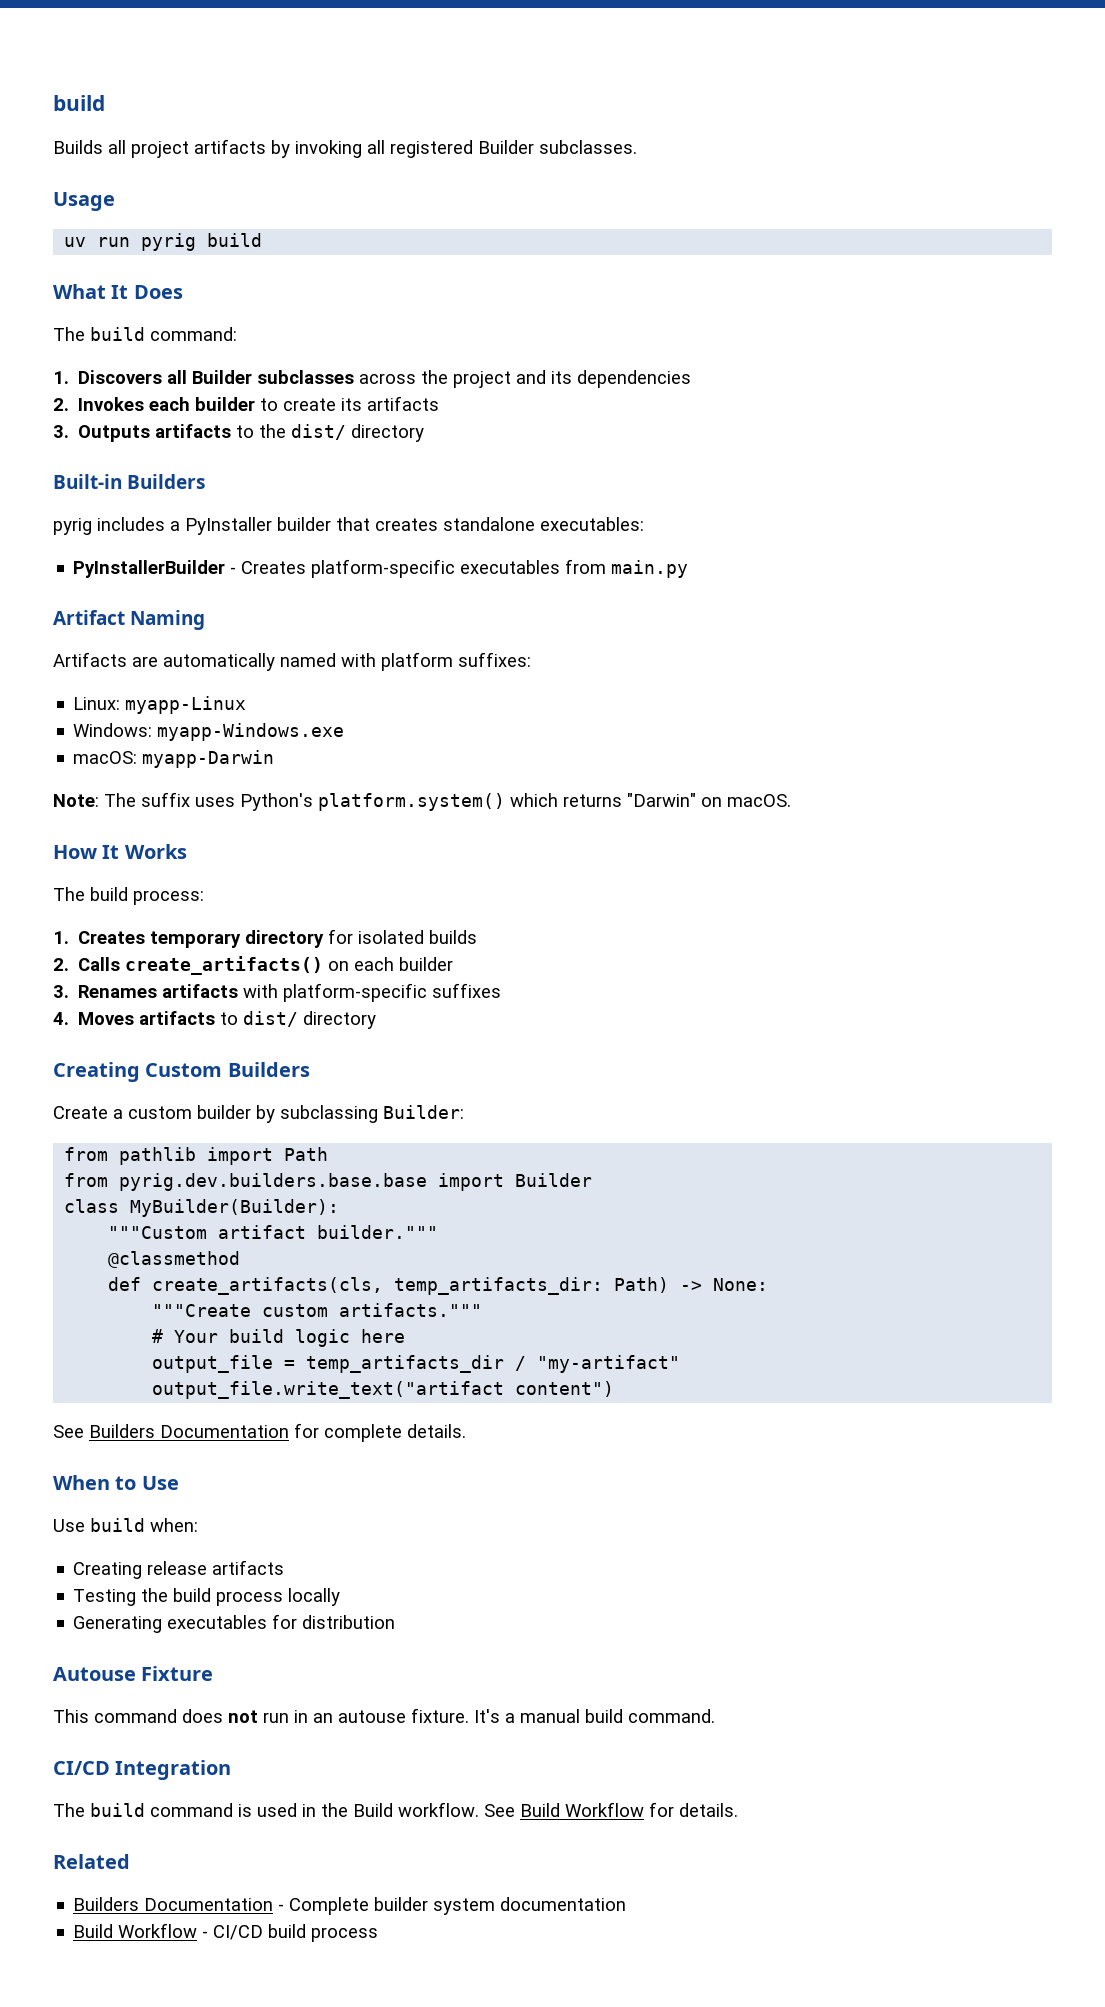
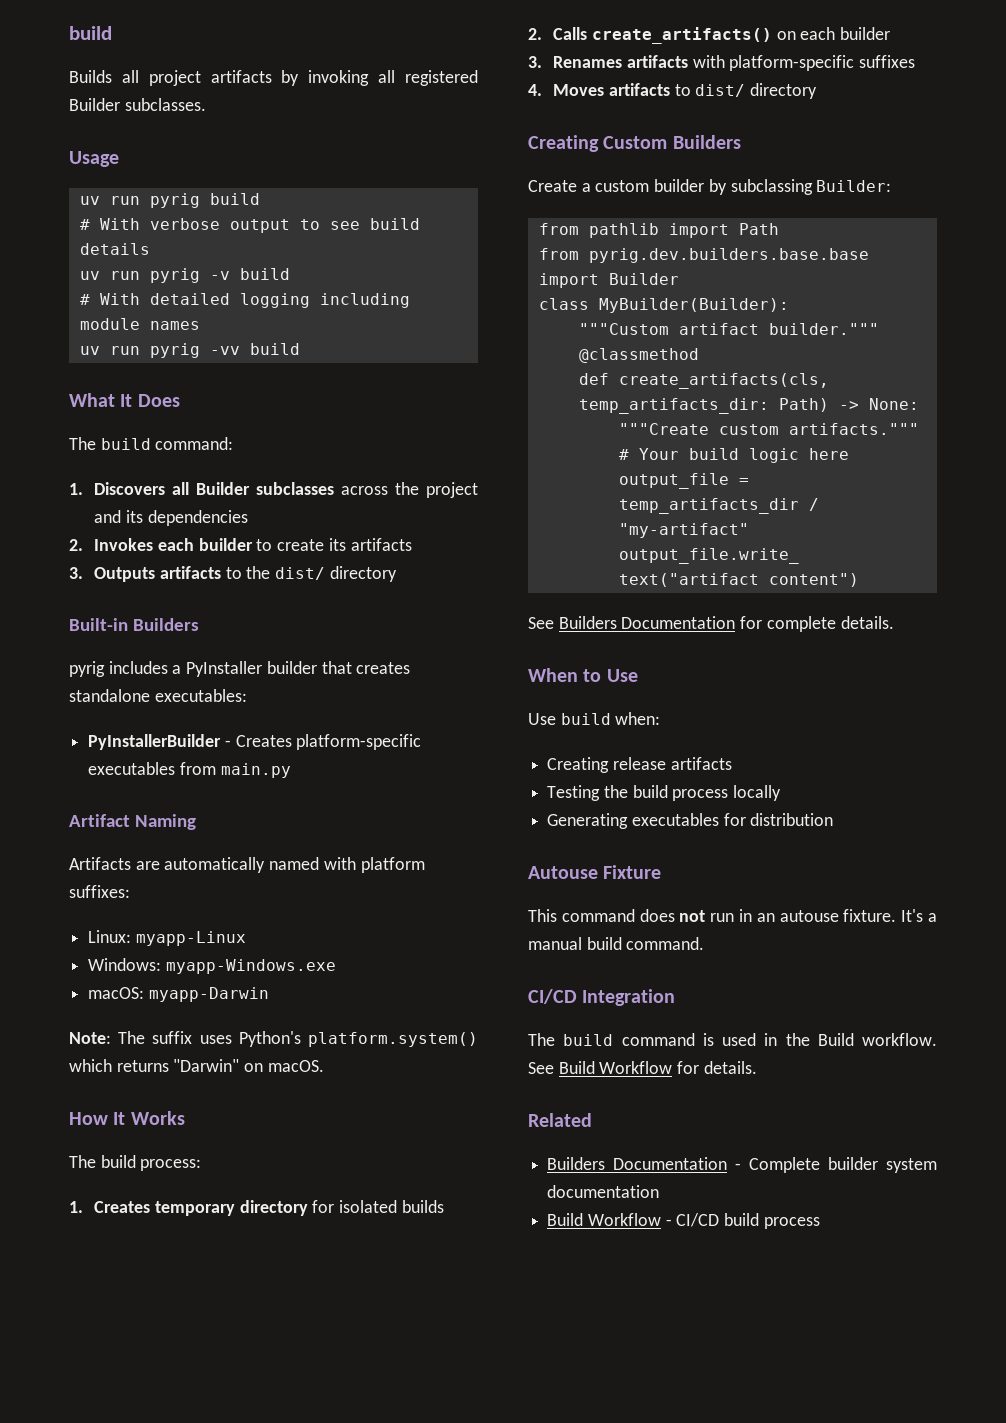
+ # With verbose output to see build details
+ uv run pyrig -v build
+ # With detailed logging including module names
+ uv run pyrig -vv build

